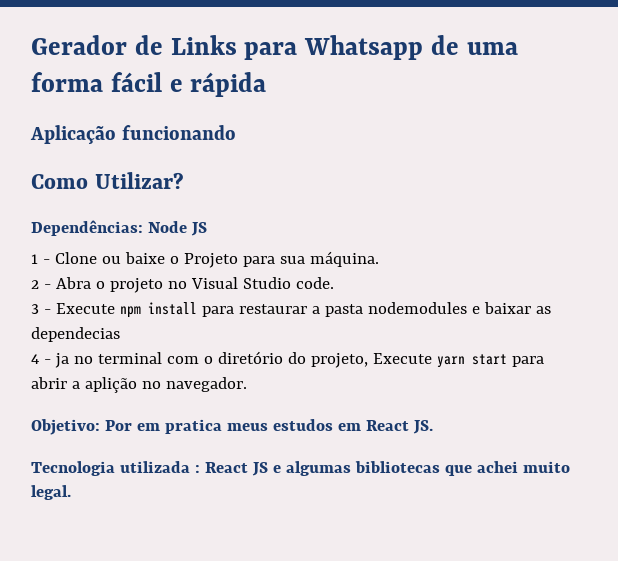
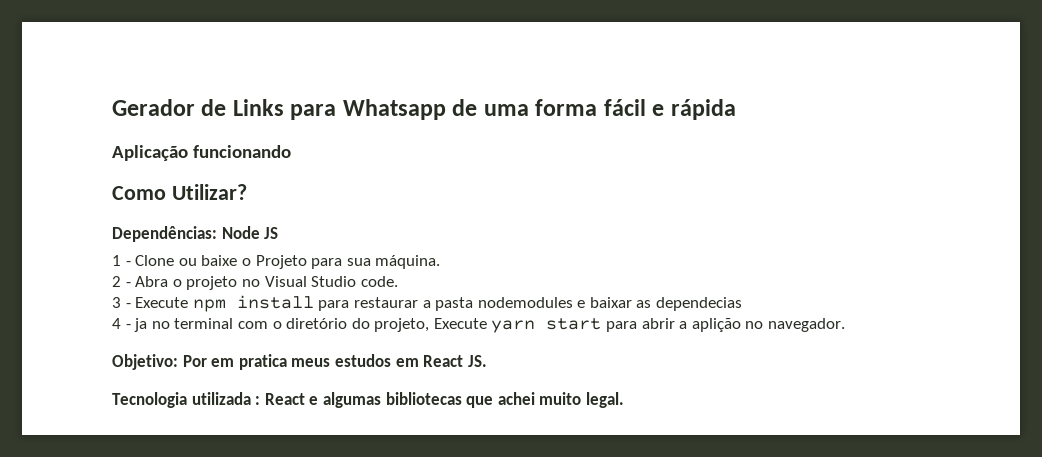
- Tecnologia utilizada : React JS e algumas bibliotecas que achei muito legal.
+ Tecnologia utilizada : React e algumas bibliotecas que achei muito legal.

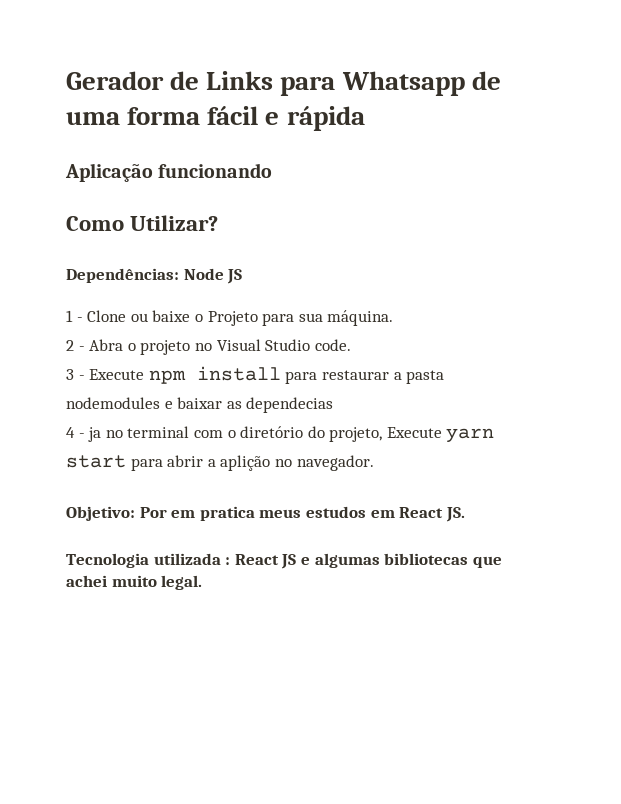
- Tecnologia utilizada : React e algumas bibliotecas que achei muito legal.
+ Tecnologia utilizada : React JS e algumas bibliotecas que achei muito legal.

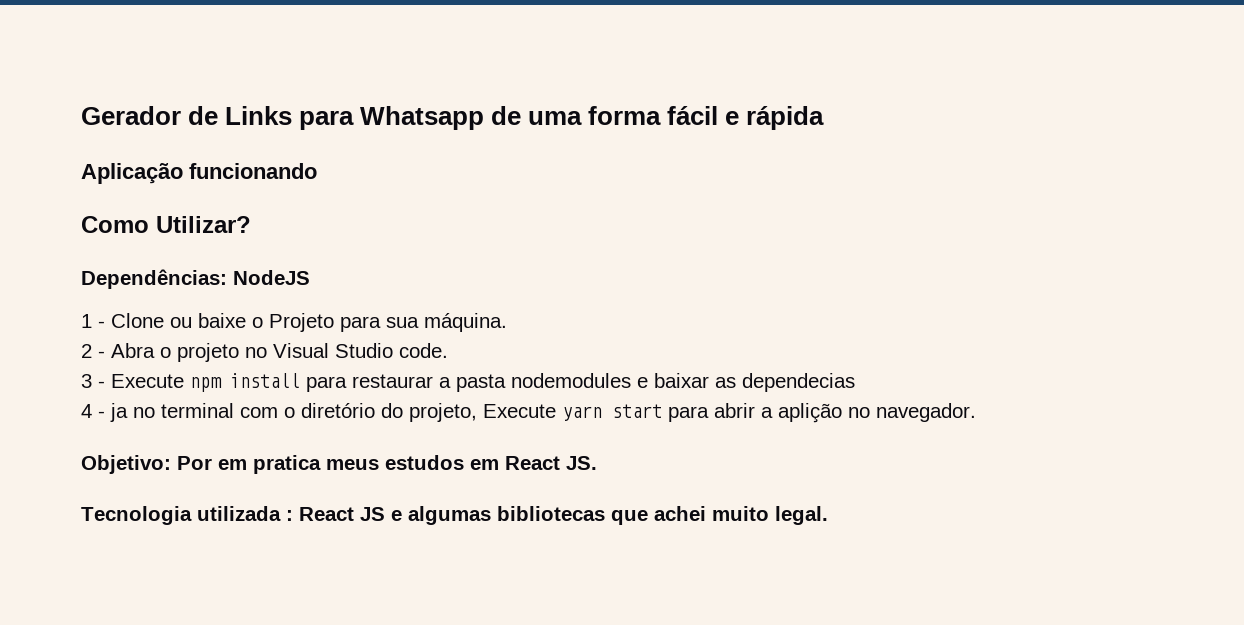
- Dependências: Node JS
+ Dependências: NodeJS

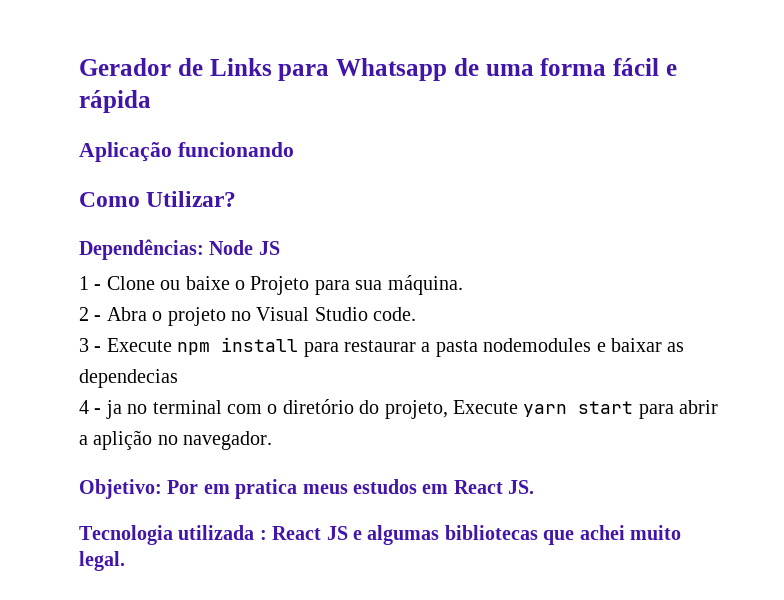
- Dependências: NodeJS
+ Dependências: Node JS

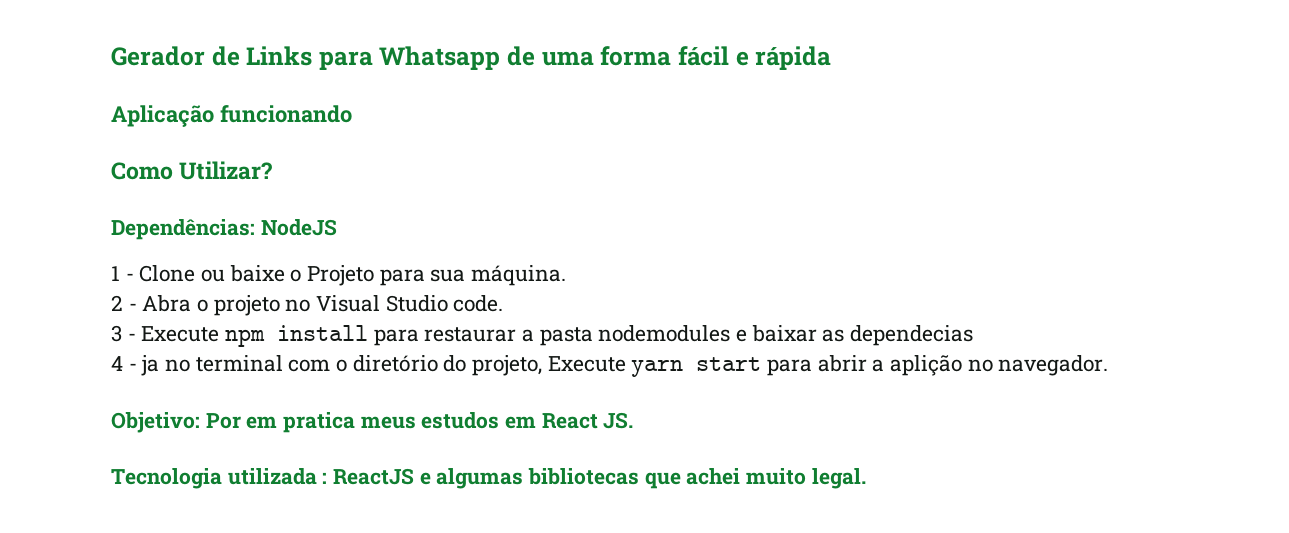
- Dependências: Node JS
+ Dependências: NodeJS
- Tecnologia utilizada : React JS e algumas bibliotecas que achei muito legal.
+ Tecnologia utilizada : ReactJS e algumas bibliotecas que achei muito legal.

